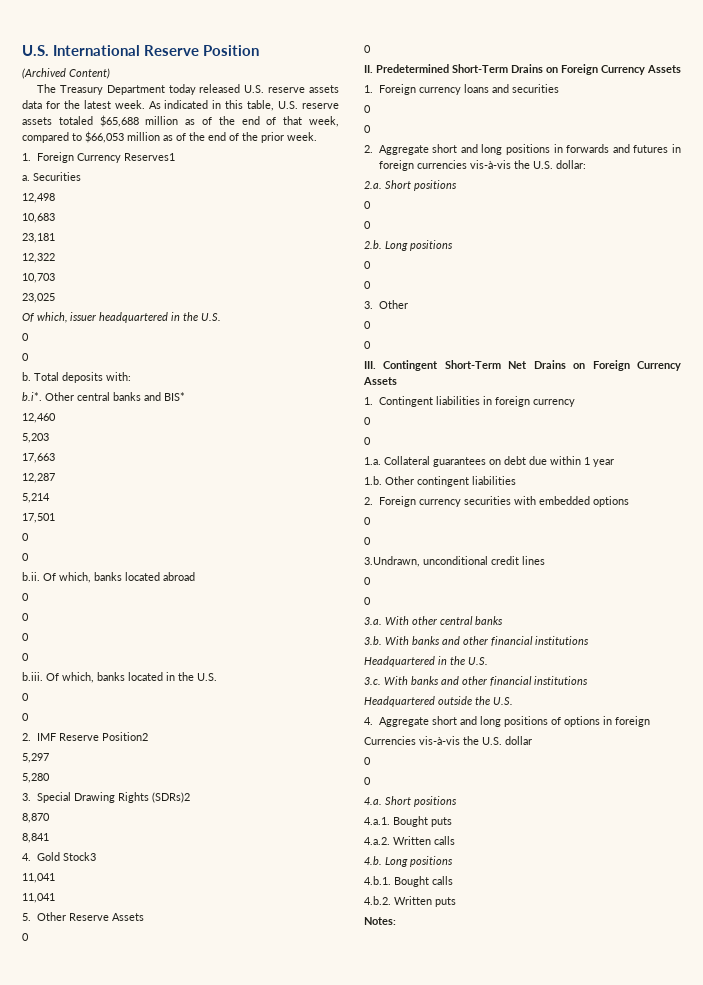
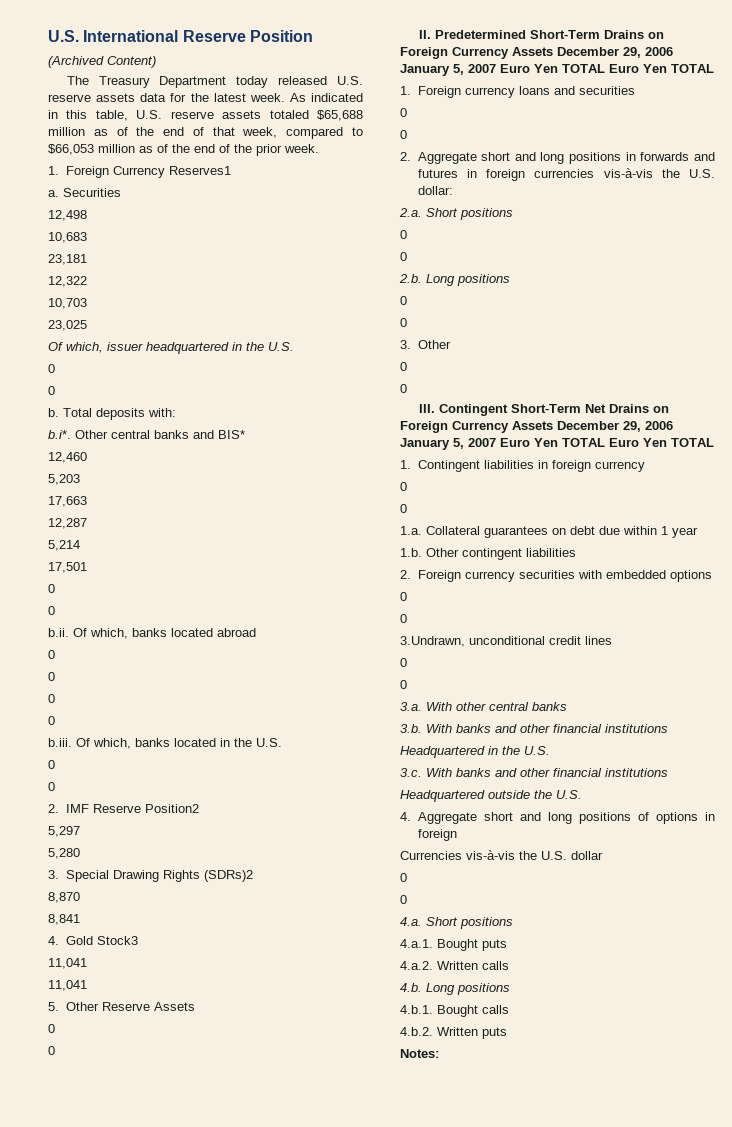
- II. Predetermined Short-Term Drains on Foreign Currency Assets
+ II. Predetermined Short-Term Drains on Foreign Currency Assets December 29, 2006 January 5, 2007 Euro Yen TOTAL Euro Yen TOTAL
- III. Contingent Short-Term Net Drains on Foreign Currency Assets
+ III. Contingent Short-Term Net Drains on Foreign Currency Assets December 29, 2006 January 5, 2007 Euro Yen TOTAL Euro Yen TOTAL

